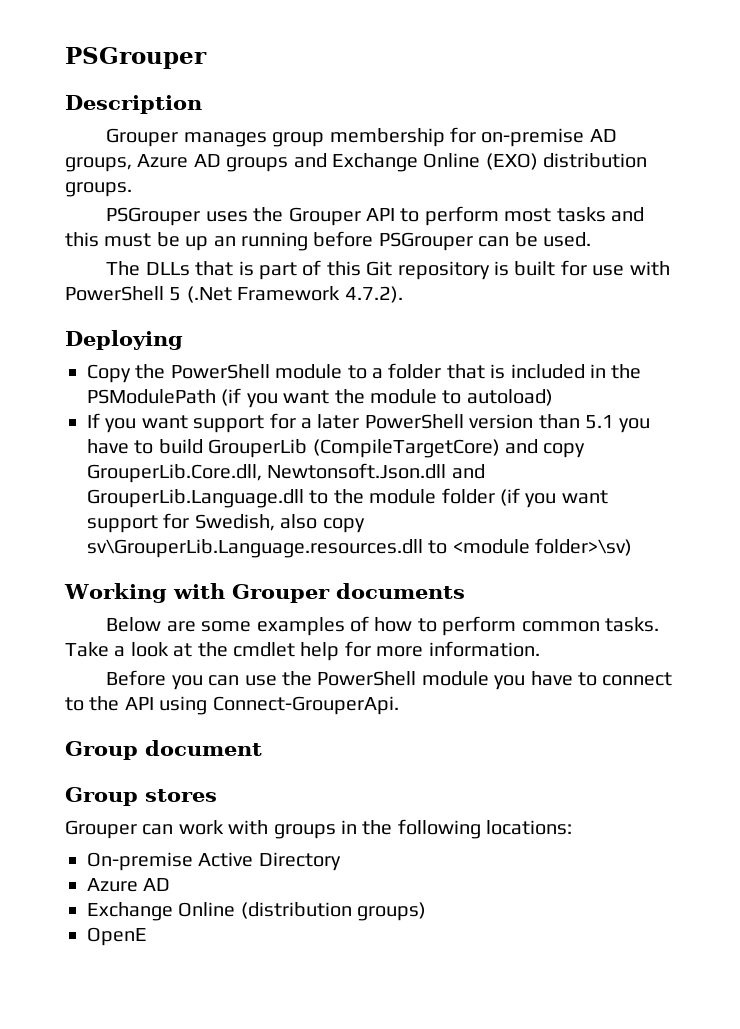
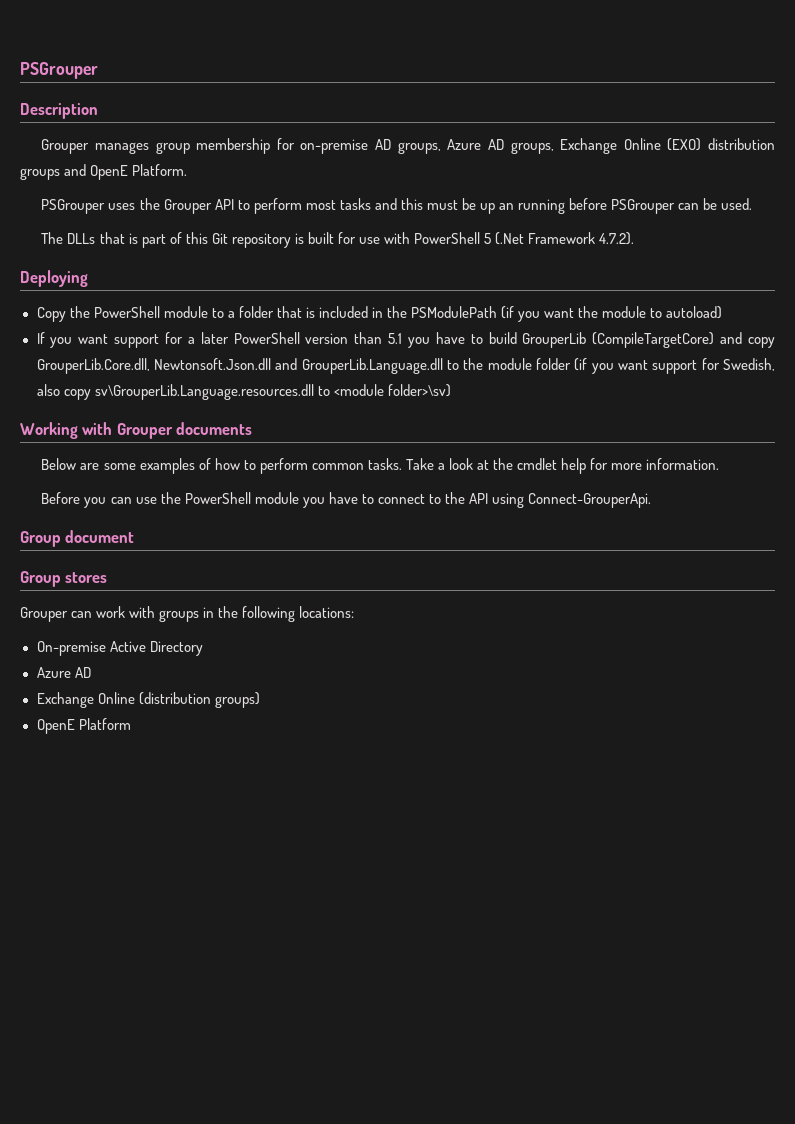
- Grouper manages group membership for on-premise AD groups, Azure AD groups and Exchange Online (EXO) distribution groups.
+ Grouper manages group membership for on-premise AD groups, Azure AD groups, Exchange Online (EXO) distribution groups and OpenE Platform.
- OpenE
+ OpenE Platform

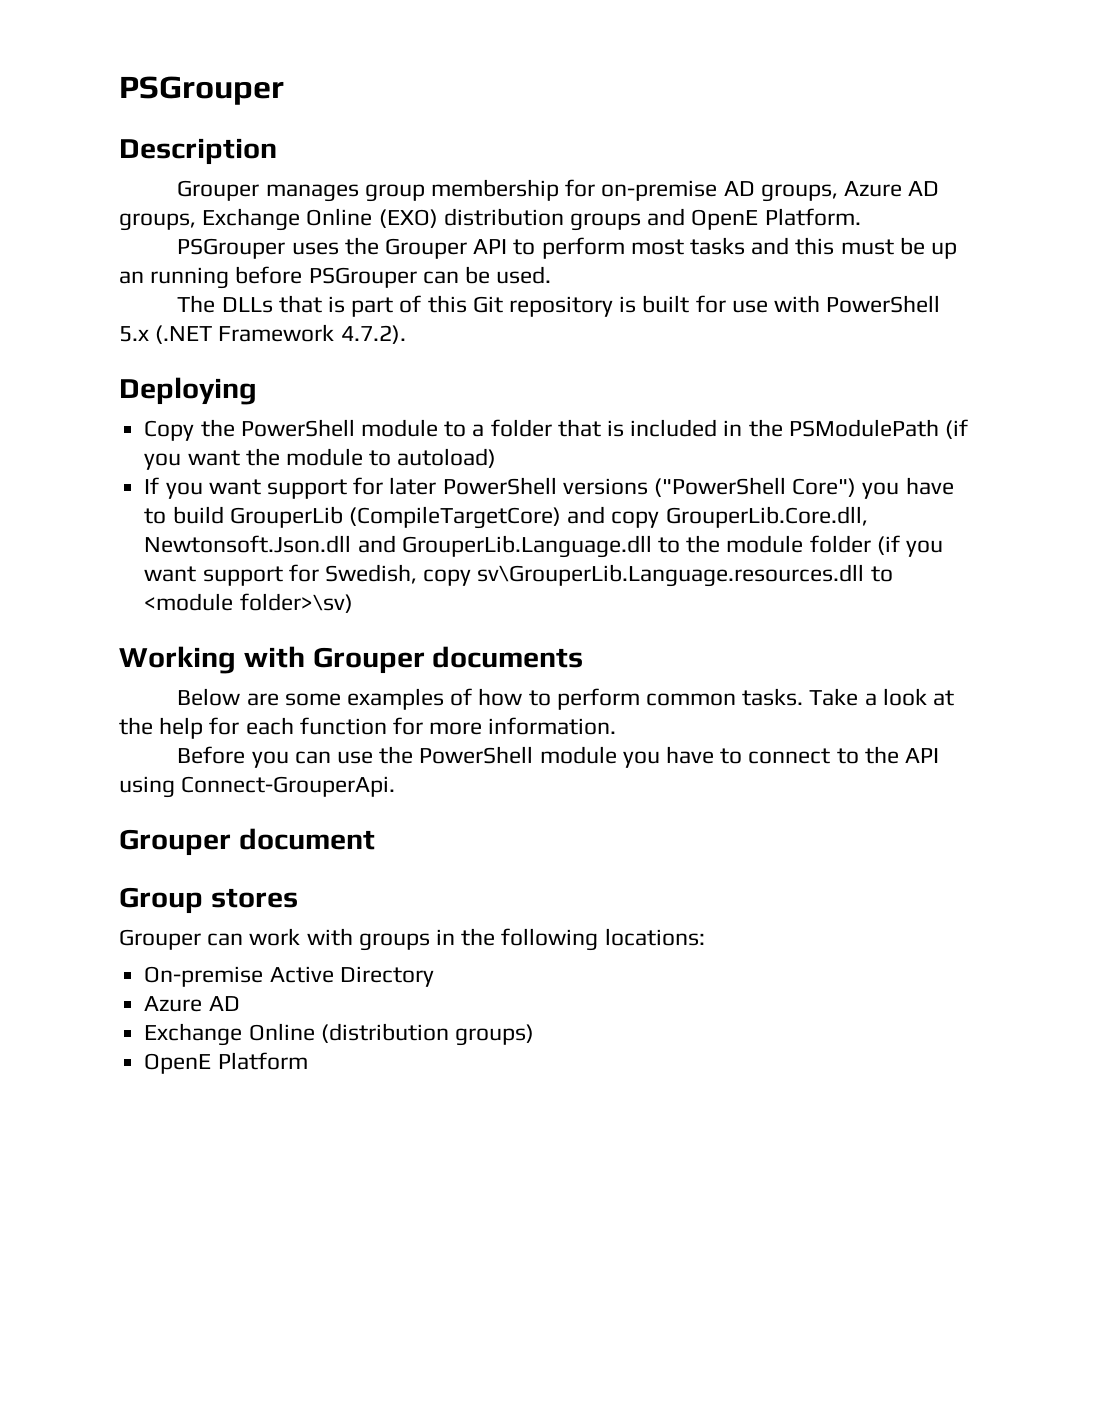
- The DLLs that is part of this Git repository is built for use with PowerShell 5 (.Net Framework 4.7.2).
+ The DLLs that is part of this Git repository is built for use with PowerShell 5.x (.NET Framework 4.7.2).
- If you want support for a later PowerShell version than 5.1 you have to build GrouperLib (CompileTargetCore) and copy GrouperLib.Core.dll, Newtonsoft.Json.dll and GrouperLib.Language.dll to the module folder (if you want support for Swedish, also copy sv\GrouperLib.Language.resources.dll to <module folder>\sv)
+ If you want support for later PowerShell versions ("PowerShell Core") you have to build GrouperLib (CompileTargetCore) and copy GrouperLib.Core.dll, Newtonsoft.Json.dll and GrouperLib.Language.dll to the module folder (if you want support for Swedish, copy sv\GrouperLib.Language.resources.dll to <module folder>\sv)
- Take a look at the cmdlet help for more information.
+ Take a look at the help for each function for more information.
- Group document
+ Grouper document

